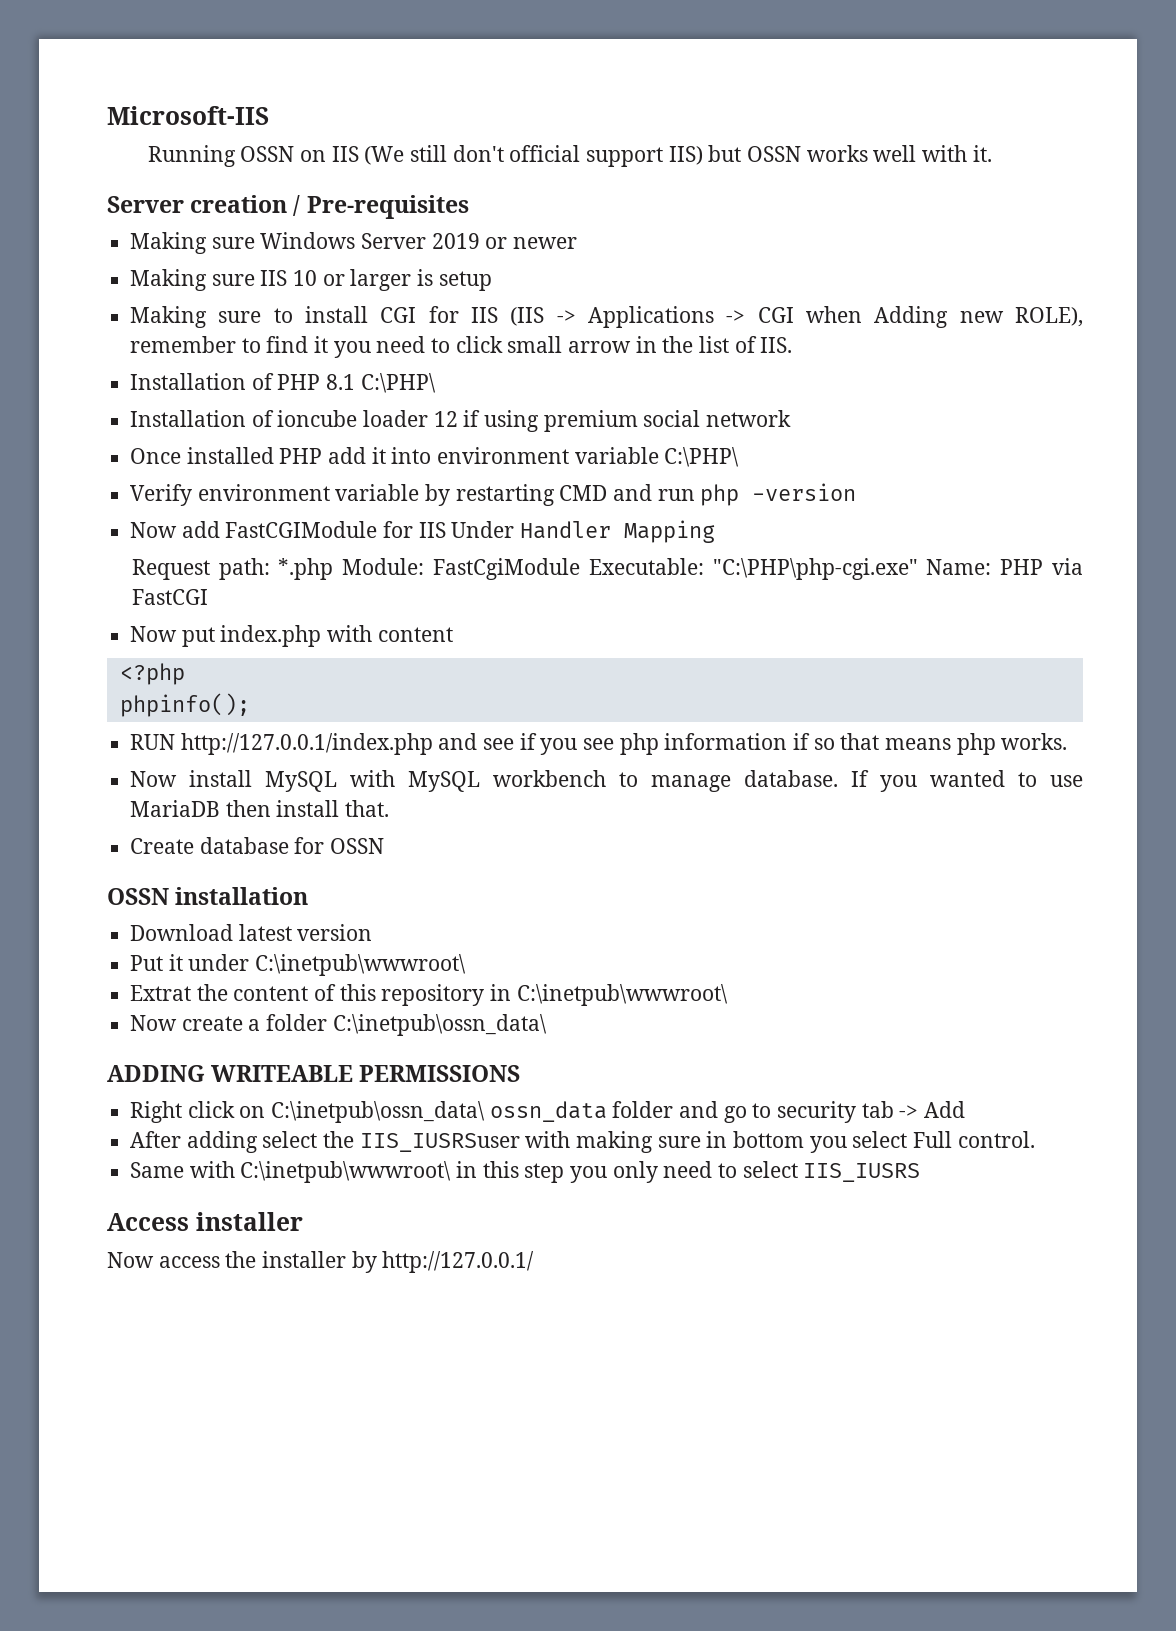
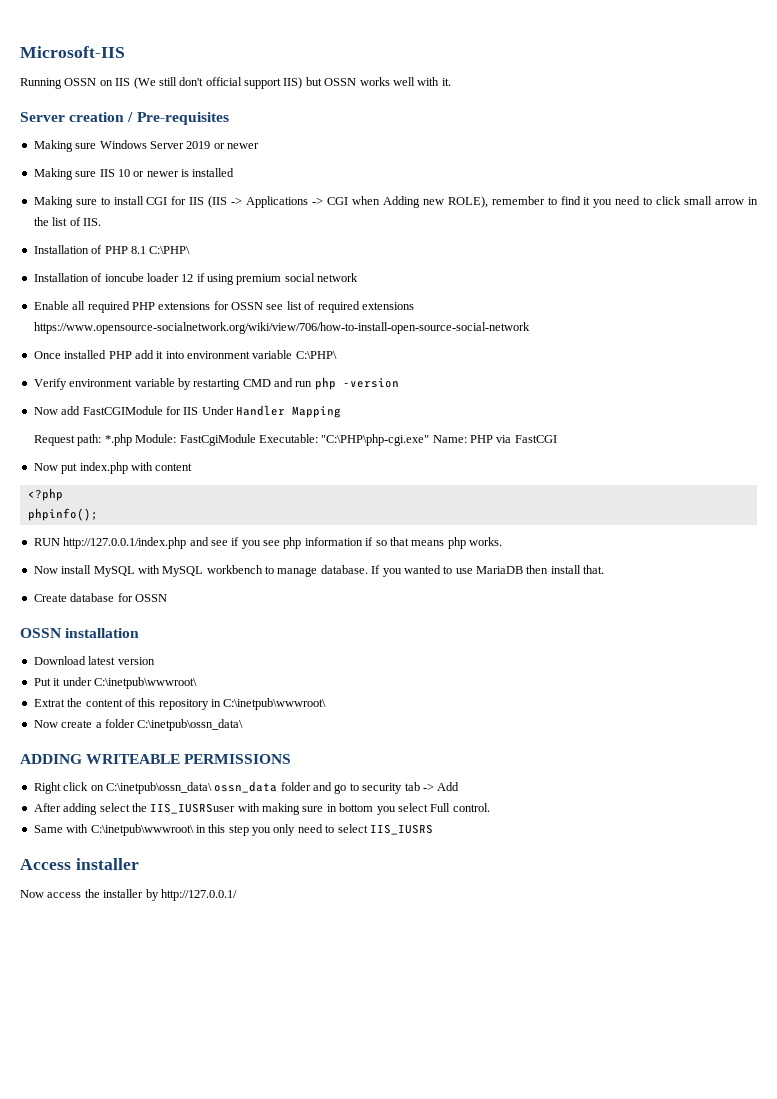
- Making sure IIS 10 or larger is setup
+ Making sure IIS 10 or newer is installed
+ Enable all required PHP extensions for OSSN see list of required extensions https://www.opensource-socialnetwork.org/wiki/view/706/how-to-install-open-source-social-network

